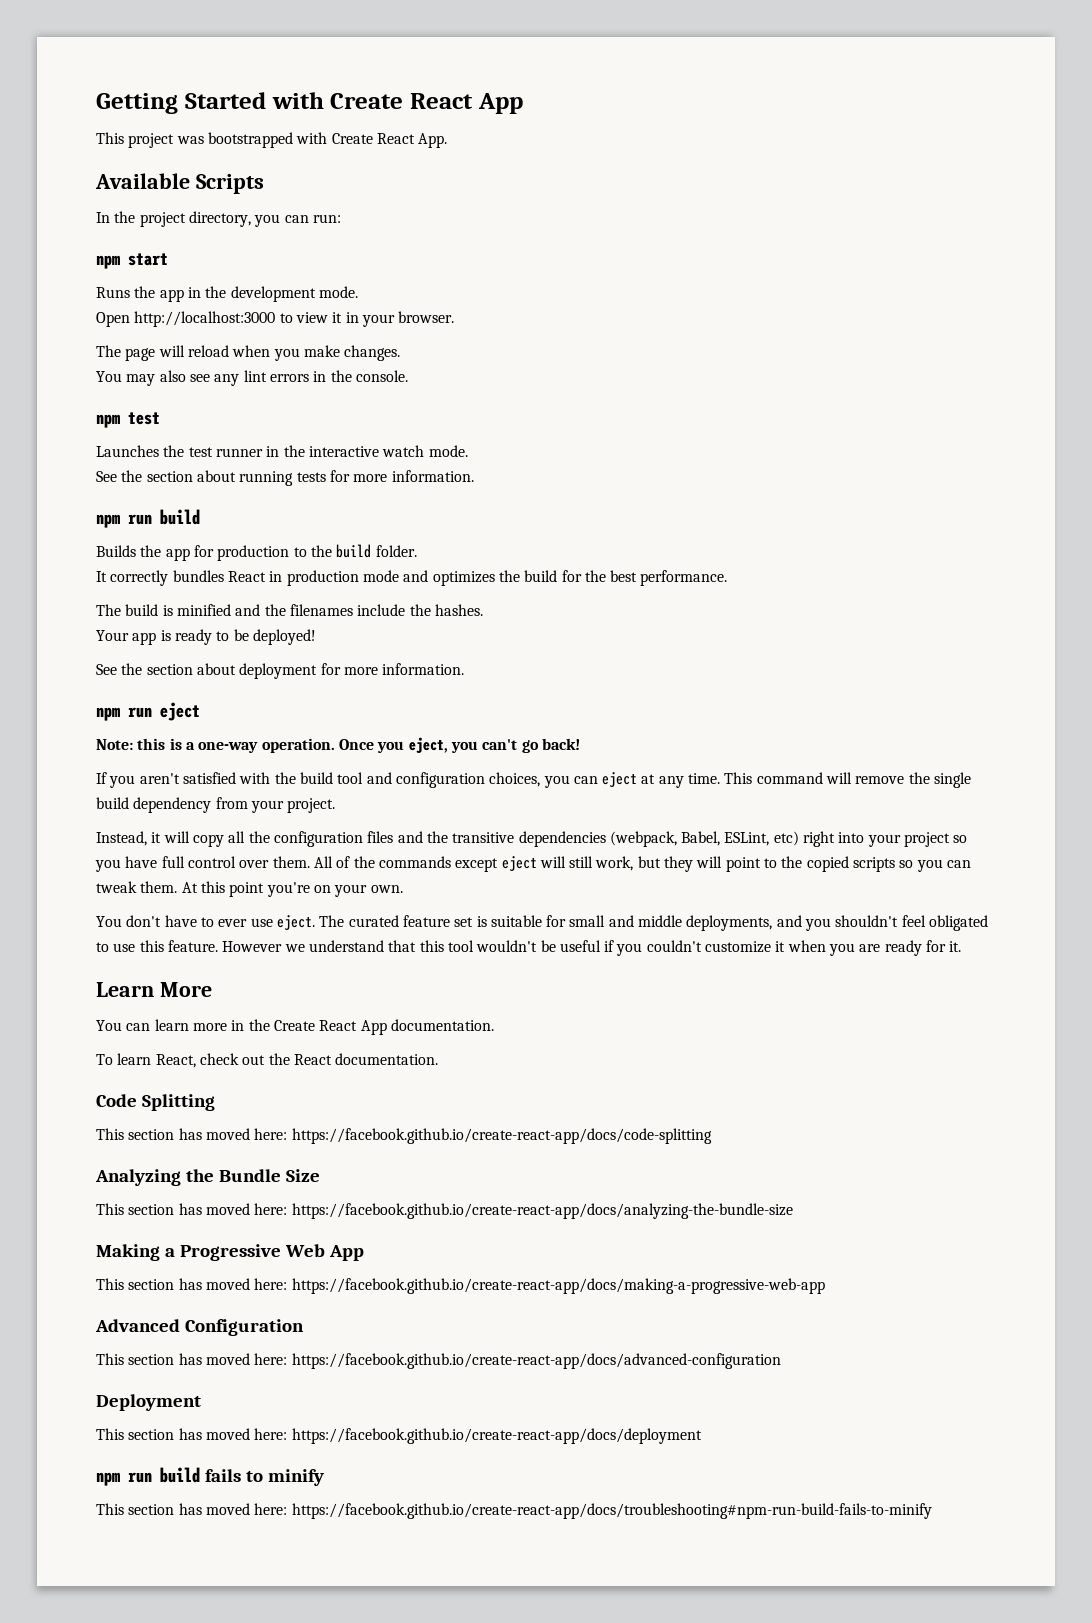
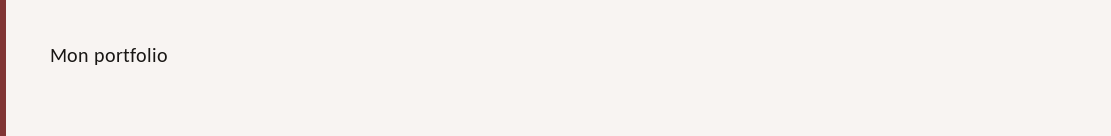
- Getting Started with Create React App
- This project was bootstrapped with Create React App.
- Available Scripts
- In the project directory, you can run:
- npm start
- Runs the app in the development mode.
- Open http://localhost:3000 to view it in your browser.
- The page will reload when you make changes.
- You may also see any lint errors in the console.
- npm test
- Launches the test runner in the interactive watch mode.
- See the section about running tests for more information.
- npm run build
- Builds the app for production to the build folder.
- It correctly bundles React in production mode and optimizes the build for the best performance.
- The build is minified and the filenames include the hashes.
- Your app is ready to be deployed!
- See the section about deployment for more information.
- npm run eject
- Note: this is a one-way operation. Once you eject, you can't go back!
- If you aren't satisfied with the build tool and configuration choices, you can eject at any time. This command will remove the single build dependency from your project.
- Instead, it will copy all the configuration files and the transitive dependencies (webpack, Babel, ESLint, etc) right into your project so you have full control over them. All of the commands except eject will still work, but they will point to the copied scripts so you can tweak them. At this point you're on your own.
- You don't have to ever use eject. The curated feature set is suitable for small and middle deployments, and you shouldn't feel obligated to use this feature. However we understand that this tool wouldn't be useful if you couldn't customize it when you are ready for it.
- Learn More
- You can learn more in the Create React App documentation.
- To learn React, check out the React documentation.
- Code Splitting
- This section has moved here: https://facebook.github.io/create-react-app/docs/code-splitting
- Analyzing the Bundle Size
- This section has moved here: https://facebook.github.io/create-react-app/docs/analyzing-the-bundle-size
- Making a Progressive Web App
- This section has moved here: https://facebook.github.io/create-react-app/docs/making-a-progressive-web-app
- Advanced Configuration
- This section has moved here: https://facebook.github.io/create-react-app/docs/advanced-configuration
- Deployment
- This section has moved here: https://facebook.github.io/create-react-app/docs/deployment
- npm run build fails to minify
- This section has moved here: https://facebook.github.io/create-react-app/docs/troubleshooting#npm-run-build-fails-to-minify
+ Mon portfolio

